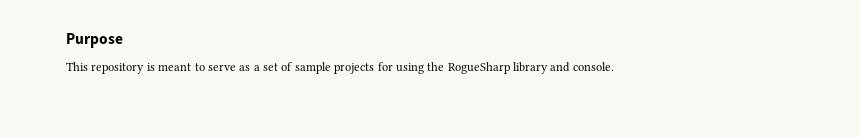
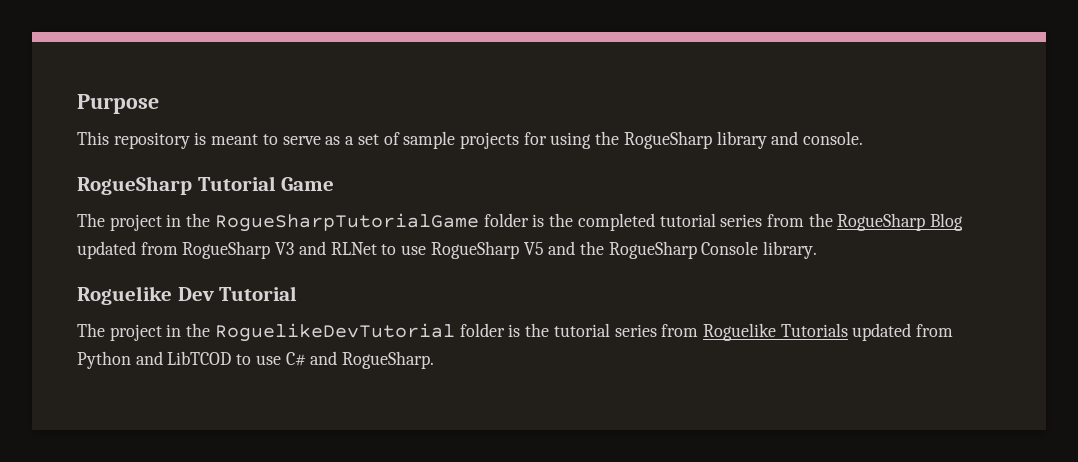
+ RogueSharp Tutorial Game
+ The project in the RogueSharpTutorialGame folder is the completed tutorial series from the RogueSharp Blog updated from RogueSharp V3 and RLNet to use RogueSharp V5 and the RogueSharp Console library.
+ Roguelike Dev Tutorial
+ The project in the RoguelikeDevTutorial folder is the tutorial series from Roguelike Tutorials updated from Python and LibTCOD to use C# and RogueSharp.

